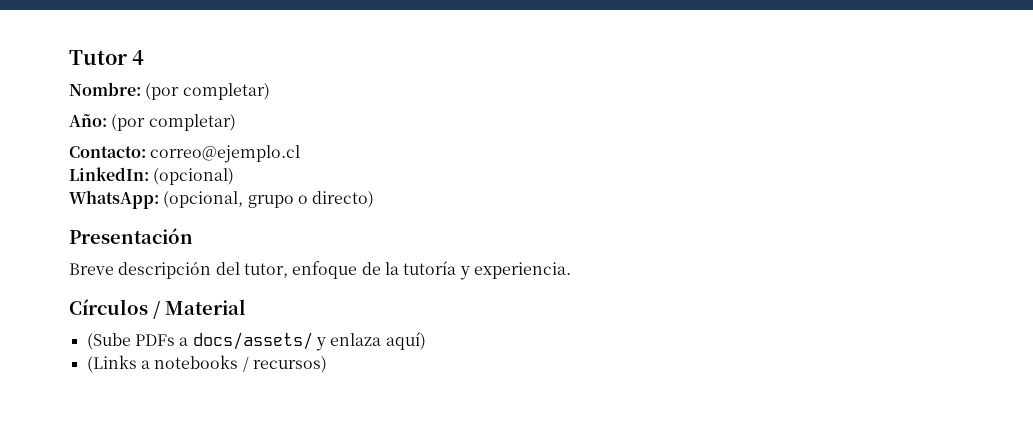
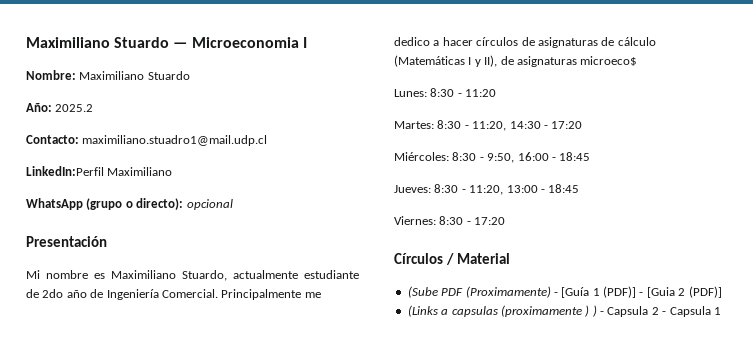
- Tutor 4
+ Maximiliano Stuardo — Microeconomia I
- Nombre: (por completar)
+ Nombre: Maximiliano Stuardo
- Año: (por completar)
+ Año: 2025.2
- Contacto: correo@ejemplo.cl
- LinkedIn: (opcional)
- WhatsApp: (opcional, grupo o directo)
+ Contacto: maximiliano.stuadro1@mail.udp.cl
+ LinkedIn:Perfil Maximiliano
+ WhatsApp (grupo o directo): opcional
  Presentación
- Breve descripción del tutor, enfoque de la tutoría y experiencia.
+ Mi nombre es Maximiliano Stuardo, actualmente estudiante de 2do año de Ingeniería Comercial. Principalmente me dedico a hacer círculos de asignaturas de cálculo (Matemáticas I y II), de asignaturas microeco$
+ Lunes: 8:30 - 11:20
+ Martes: 8:30 - 11:20, 14:30 - 17:20
+ Miércoles: 8:30 - 9:50, 16:00 - 18:45
+ Jueves: 8:30 - 11:20, 13:00 - 18:45
+ Viernes: 8:30 - 17:20
  Círculos / Material
- (Sube PDFs a docs/assets/ y enlaza aquí)
- (Links a notebooks / recursos)
+ (Sube PDF (Proximamente) - [Guía 1 (PDF)] - [Guia 2 (PDF)]
+ (Links a capsulas (proximamente ) ) - Capsula 2 - Capsula 1

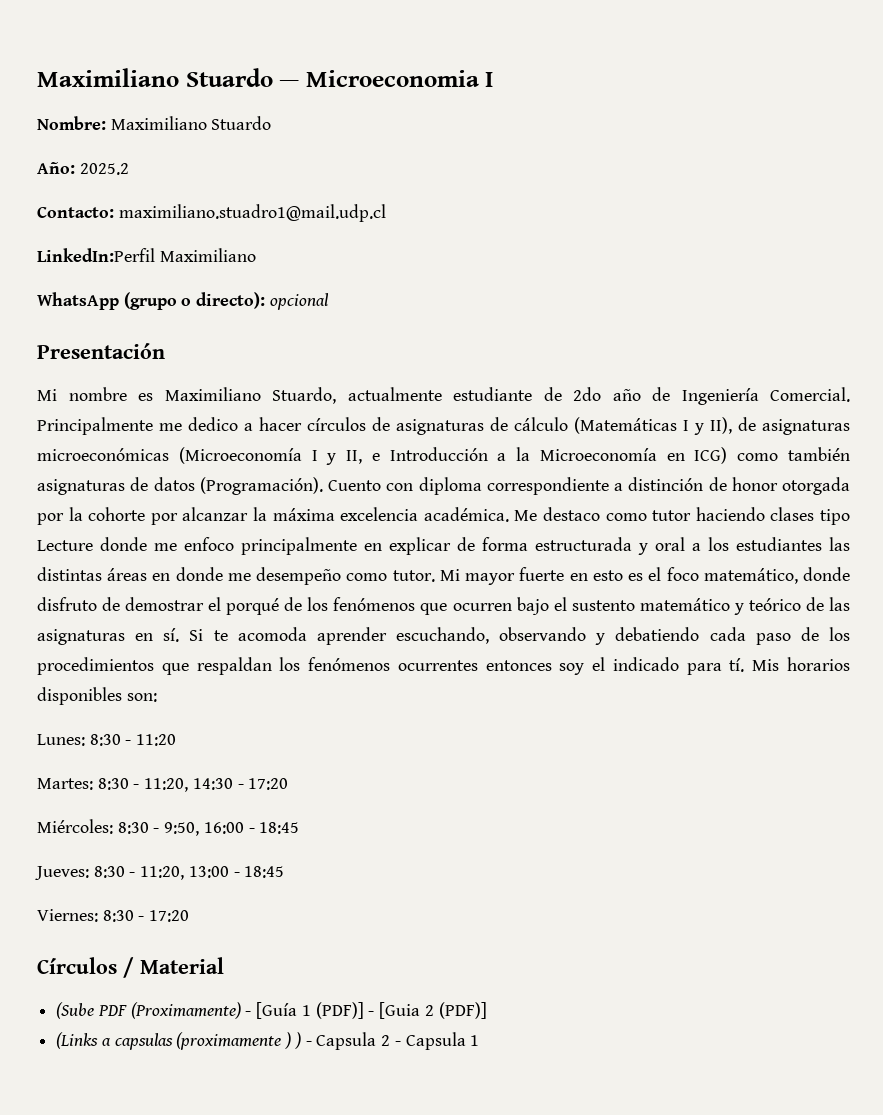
- Principalmente me dedico a hacer círculos de asignaturas de cálculo (Matemáticas I y II), de asignaturas microeco$
+ Principalmente me dedico a hacer círculos de asignaturas de cálculo (Matemáticas I y II), de asignaturas microeconómicas (Microeconomía I y II, e Introducción a la Microeconomía en ICG) como también asignaturas de datos (Programación). Cuento con diploma correspondiente a distinción de honor otorgada por la cohorte por alcanzar la máxima excelencia académica. Me destaco como tutor haciendo clases tipo Lecture donde me enfoco principalmente en explicar de forma estructurada y oral a los estudiantes las distintas áreas en donde me desempeño como tutor. Mi mayor fuerte en esto es el foco matemático, donde disfruto de demostrar el porqué de los fenómenos que ocurren bajo el sustento matemático y teórico de las asignaturas en sí. Si te acomoda aprender escuchando, observando y debatiendo cada paso de los procedimientos que respaldan los fenómenos ocurrentes entonces soy el indicado para tí. Mis horarios disponibles son:

